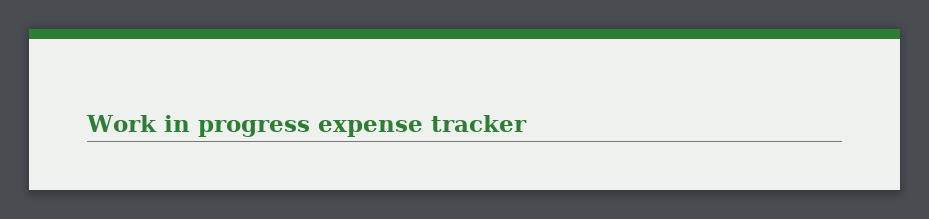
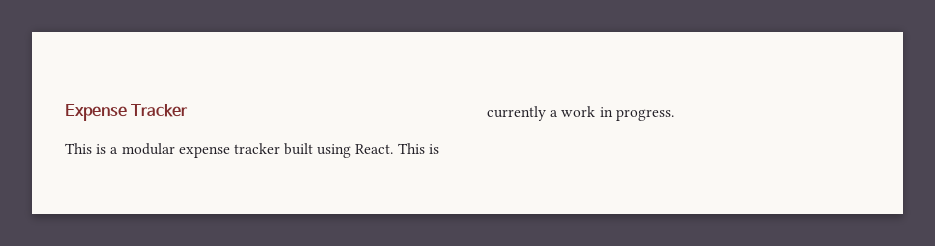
- Work in progress expense tracker
+ Expense Tracker
+ This is a modular expense tracker built using React. This is currently a work in progress.

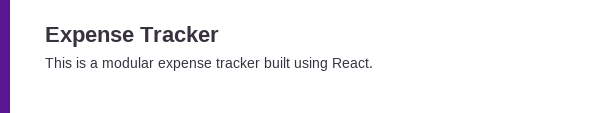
- This is currently a work in progress.

